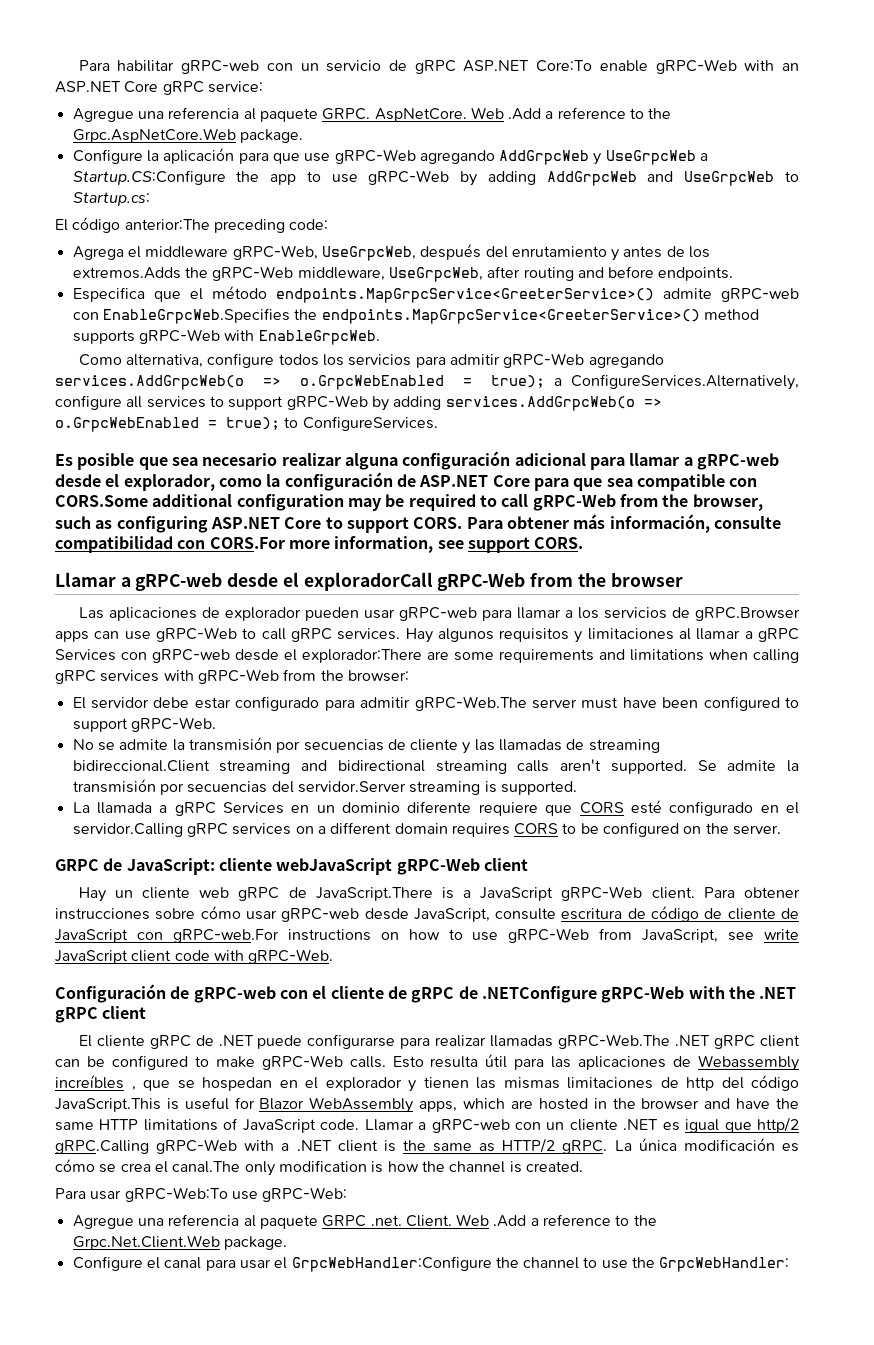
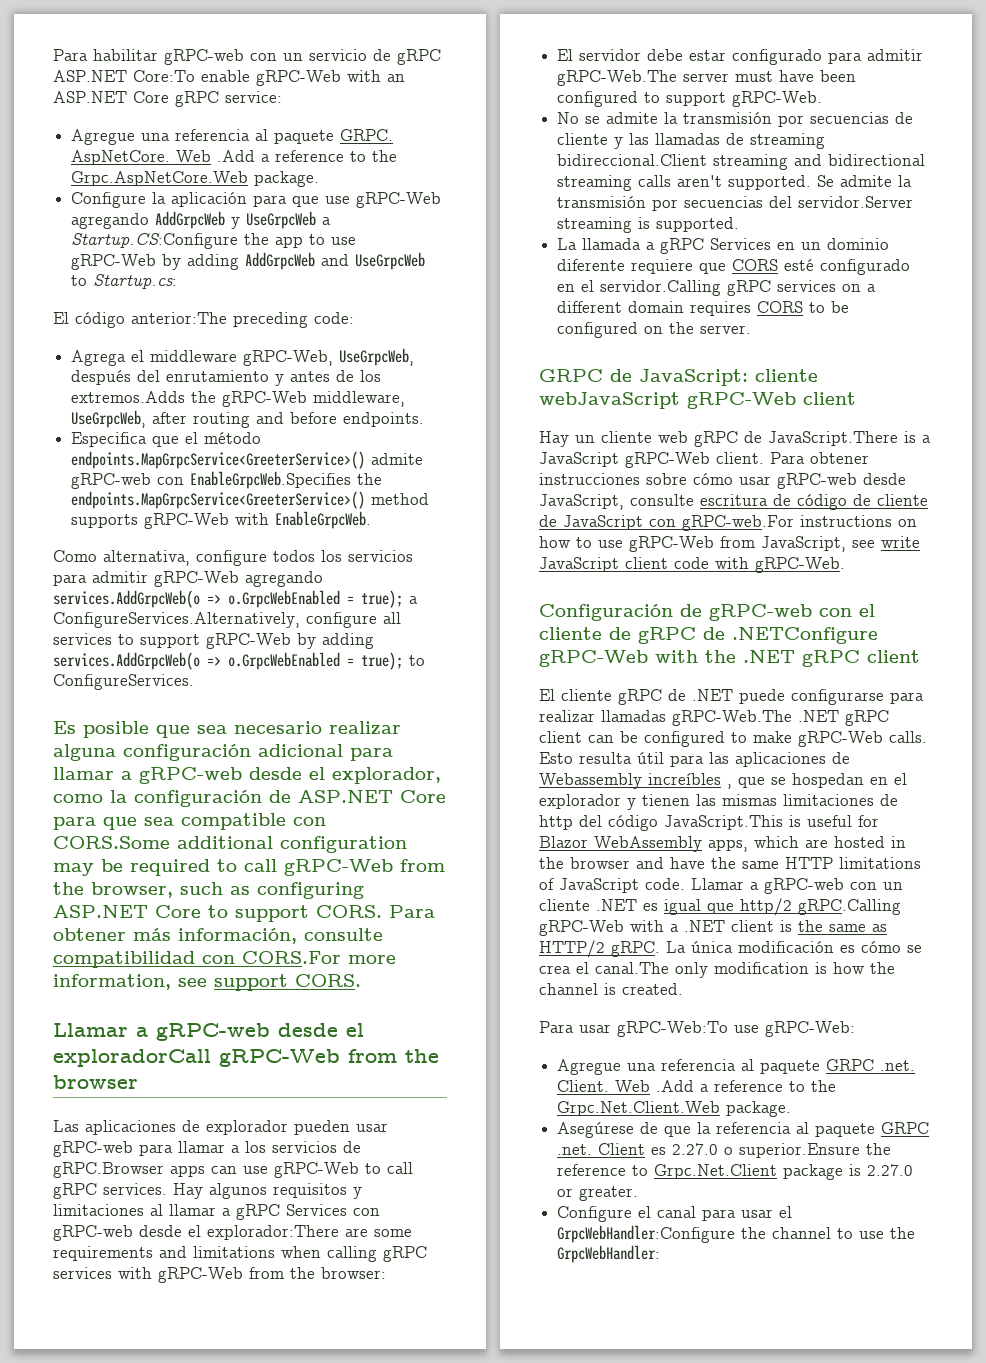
+ Asegúrese de que la referencia al paquete GRPC .net. Client es 2.27.0 o superior.Ensure the reference to Grpc.Net.Client package is 2.27.0 or greater.

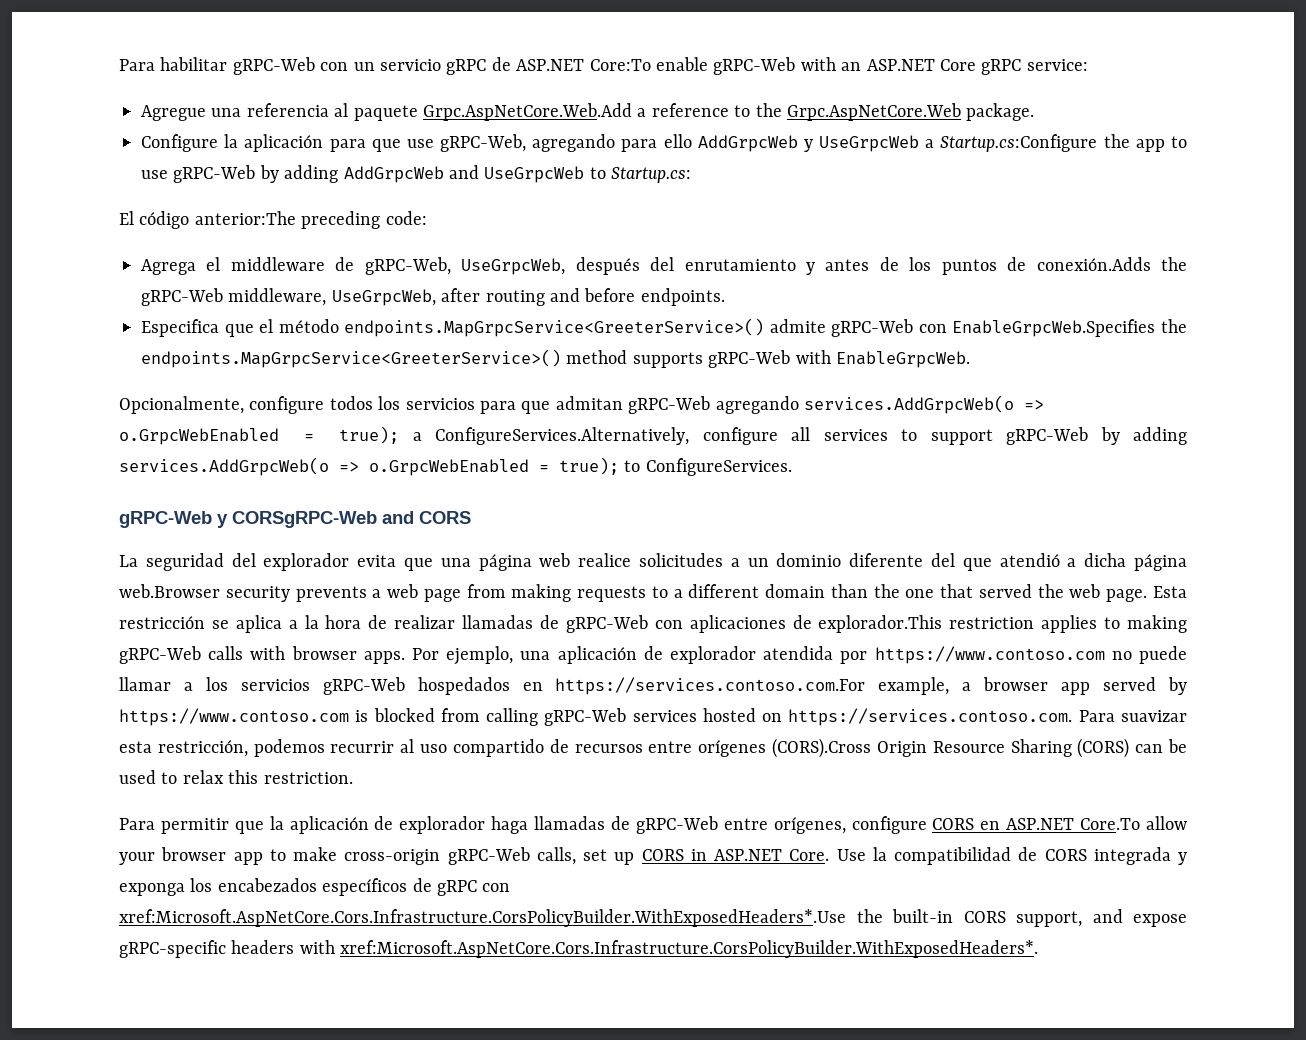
- Para habilitar gRPC-web con un servicio de gRPC ASP.NET Core:To enable gRPC-Web with an ASP.NET Core gRPC service:
+ Para habilitar gRPC-Web con un servicio gRPC de ASP.NET Core:To enable gRPC-Web with an ASP.NET Core gRPC service:
- Agregue una referencia al paquete GRPC. AspNetCore. Web .Add a reference to the Grpc.AspNetCore.Web package.
+ Agregue una referencia al paquete Grpc.AspNetCore.Web.Add a reference to the Grpc.AspNetCore.Web package.
- Configure la aplicación para que use gRPC-Web agregando AddGrpcWeb y UseGrpcWeb a Startup.CS:Configure the app to use gRPC-Web by adding AddGrpcWeb and UseGrpcWeb to Startup.cs:
+ Configure la aplicación para que use gRPC-Web, agregando para ello AddGrpcWeb y UseGrpcWeb a Startup.cs:Configure the app to use gRPC-Web by adding AddGrpcWeb and UseGrpcWeb to Startup.cs:
- Agrega el middleware gRPC-Web, UseGrpcWeb, después del enrutamiento y antes de los extremos.Adds the gRPC-Web middleware, UseGrpcWeb, after routing and before endpoints.
+ Agrega el middleware de gRPC-Web, UseGrpcWeb, después del enrutamiento y antes de los puntos de conexión.Adds the gRPC-Web middleware, UseGrpcWeb, after routing and before endpoints.
- Especifica que el método endpoints.MapGrpcService<GreeterService>() admite gRPC-web con EnableGrpcWeb.Specifies the endpoints.MapGrpcService<GreeterService>() method supports gRPC-Web with EnableGrpcWeb.
+ Especifica que el método endpoints.MapGrpcService<GreeterService>() admite gRPC-Web con EnableGrpcWeb.Specifies the endpoints.MapGrpcService<GreeterService>() method supports gRPC-Web with EnableGrpcWeb.
- Como alternativa, configure todos los servicios para admitir gRPC-Web agregando services.AddGrpcWeb(o => o.GrpcWebEnabled = true); a ConfigureServices.Alternatively, configure all services to support gRPC-Web by adding services.AddGrpcWeb(o => o.GrpcWebEnabled = true); to ConfigureServices.
+ Opcionalmente, configure todos los servicios para que admitan gRPC-Web agregando services.AddGrpcWeb(o => o.GrpcWebEnabled = true); a ConfigureServices.Alternatively, configure all services to support gRPC-Web by adding services.AddGrpcWeb(o => o.GrpcWebEnabled = true); to ConfigureServices.
- Es posible que sea necesario realizar alguna configuración adicional para llamar a gRPC-web desde el explorador, como la configuración de ASP.NET Core para que sea compatible con CORS.Some additional configuration may be required to call gRPC-Web from the browser, such as configuring ASP.NET Core to support CORS. Para obtener más información, consulte compatibilidad con CORS.For more information, see support CORS.
- Llamar a gRPC-web desde el exploradorCall gRPC-Web from the browser
- Las aplicaciones de explorador pueden usar gRPC-web para llamar a los servicios de gRPC.Browser apps can use gRPC-Web to call gRPC services. Hay algunos requisitos y limitaciones al llamar a gRPC Services con gRPC-web desde el explorador:There are some requirements and limitations when calling gRPC services with gRPC-Web from the browser:
- El servidor debe estar configurado para admitir gRPC-Web.The server must have been configured to support gRPC-Web.
- No se admite la transmisión por secuencias de cliente y las llamadas de streaming bidireccional.Client streaming and bidirectional streaming calls aren't supported. Se admite la transmisión por secuencias del servidor.Server streaming is supported.
- La llamada a gRPC Services en un dominio diferente requiere que CORS esté configurado en el servidor.Calling gRPC services on a different domain requires CORS to be configured on the server.
- GRPC de JavaScript: cliente webJavaScript gRPC-Web client
- Hay un cliente web gRPC de JavaScript.There is a JavaScript gRPC-Web client. Para obtener instrucciones sobre cómo usar gRPC-web desde JavaScript, consulte escritura de código de cliente de JavaScript con gRPC-web.For instructions on how to use gRPC-Web from JavaScript, see write JavaScript client code with gRPC-Web.
- Configuración de gRPC-web con el cliente de gRPC de .NETConfigure gRPC-Web with the .NET gRPC client
- El cliente gRPC de .NET puede configurarse para realizar llamadas gRPC-Web.The .NET gRPC client can be configured to make gRPC-Web calls. Esto resulta útil para las aplicaciones de Webassembly increíbles , que se hospedan en el explorador y tienen las mismas limitaciones de http del código JavaScript.This is useful for Blazor WebAssembly apps, which are hosted in the browser and have the same HTTP limitations of JavaScript code. Llamar a gRPC-web con un cliente .NET es igual que http/2 gRPC.Calling gRPC-Web with a .NET client is the same as HTTP/2 gRPC. La única modificación es cómo se crea el canal.The only modification is how the channel is created.
- Para usar gRPC-Web:To use gRPC-Web:
- Agregue una referencia al paquete GRPC .net. Client. Web .Add a reference to the Grpc.Net.Client.Web package.
- Asegúrese de que la referencia al paquete GRPC .net. Client es 2.27.0 o superior.Ensure the reference to Grpc.Net.Client package is 2.27.0 or greater.
- Configure el canal para usar el GrpcWebHandler:Configure the channel to use the GrpcWebHandler:
+ gRPC-Web y CORSgRPC-Web and CORS
+ La seguridad del explorador evita que una página web realice solicitudes a un dominio diferente del que atendió a dicha página web.Browser security prevents a web page from making requests to a different domain than the one that served the web page. Esta restricción se aplica a la hora de realizar llamadas de gRPC-Web con aplicaciones de explorador.This restriction applies to making gRPC-Web calls with browser apps. Por ejemplo, una aplicación de explorador atendida por https://www.contoso.com no puede llamar a los servicios gRPC-Web hospedados en https://services.contoso.com.For example, a browser app served by https://www.contoso.com is blocked from calling gRPC-Web services hosted on https://services.contoso.com. Para suavizar esta restricción, podemos recurrir al uso compartido de recursos entre orígenes (CORS).Cross Origin Resource Sharing (CORS) can be used to relax this restriction.
+ Para permitir que la aplicación de explorador haga llamadas de gRPC-Web entre orígenes, configure CORS en ASP.NET Core.To allow your browser app to make cross-origin gRPC-Web calls, set up CORS in ASP.NET Core. Use la compatibilidad de CORS integrada y exponga los encabezados específicos de gRPC con xref:Microsoft.AspNetCore.Cors.Infrastructure.CorsPolicyBuilder.WithExposedHeaders*.Use the built-in CORS support, and expose gRPC-specific headers with xref:Microsoft.AspNetCore.Cors.Infrastructure.CorsPolicyBuilder.WithExposedHeaders*.

